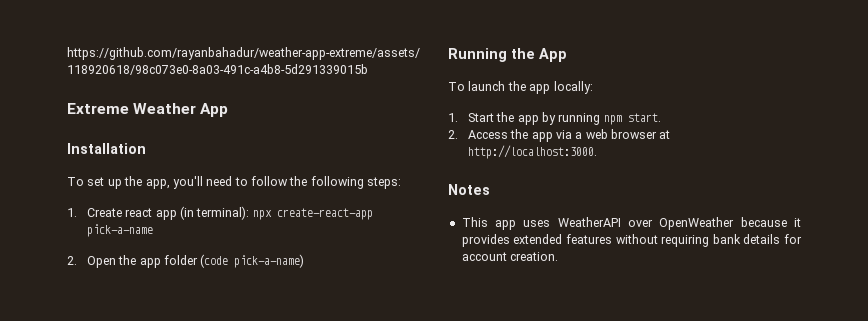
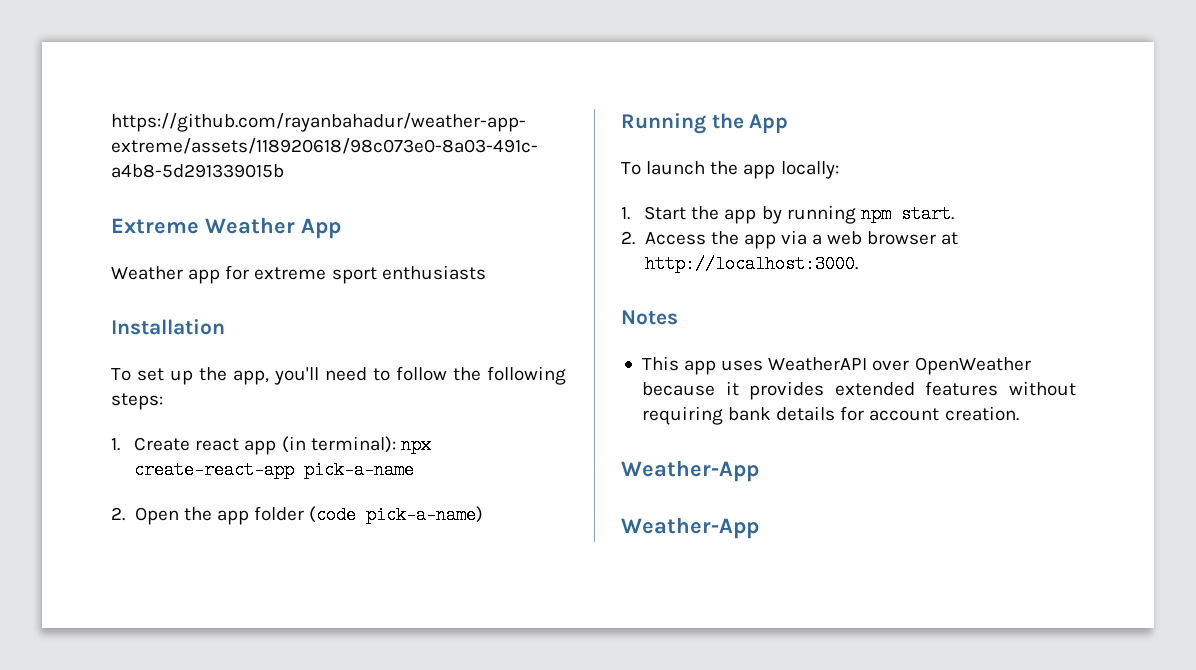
+ Weather app for extreme sport enthusiasts
  This app uses WeatherAPI over OpenWeather because it provides extended features without requiring bank details for account creation.
+ Weather-App
+ Weather-App

